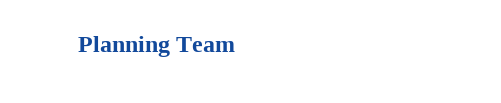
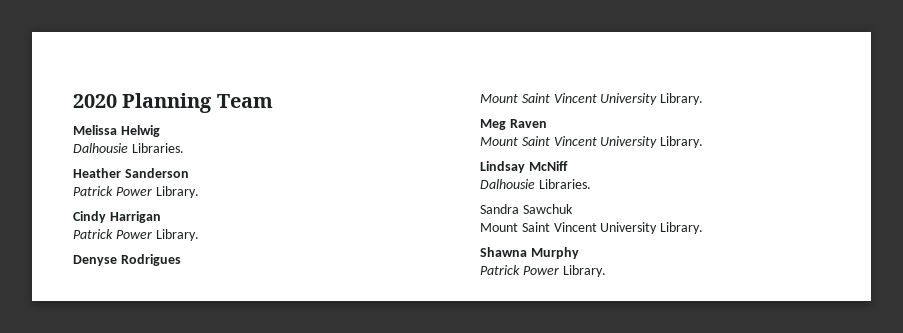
- Planning Team
+ 2020 Planning Team
+ Melissa Helwig
+ Dalhousie Libraries.
+ Heather Sanderson
+ Patrick Power Library.
+ Cindy Harrigan
+ Patrick Power Library.
+ Denyse Rodrigues
+ Mount Saint Vincent University Library.
+ Meg Raven
+ Mount Saint Vincent University Library.
+ Lindsay McNiff
+ Dalhousie Libraries.
+ Sandra Sawchuk
+ Mount Saint Vincent University Library.
+ Shawna Murphy
+ Patrick Power Library.

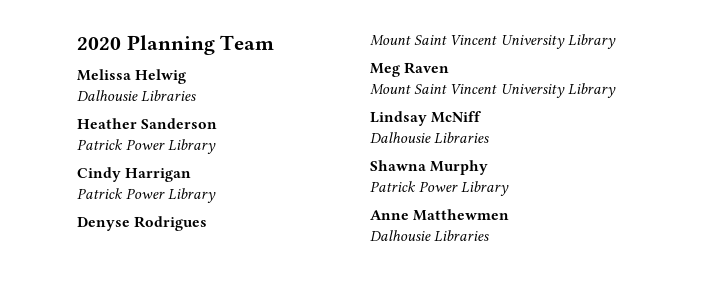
  Melissa Helwig
- Dalhousie Libraries.
+ Dalhousie Libraries
  Heather Sanderson
- Patrick Power Library.
+ Patrick Power Library
  Cindy Harrigan
- Patrick Power Library.
+ Patrick Power Library
  Denyse Rodrigues
- Mount Saint Vincent University Library.
+ Mount Saint Vincent University Library
  Meg Raven
- Mount Saint Vincent University Library.
+ Mount Saint Vincent University Library
  Lindsay McNiff
- Dalhousie Libraries.
- Sandra Sawchuk
- Mount Saint Vincent University Library.
+ Dalhousie Libraries
  Shawna Murphy
- Patrick Power Library.
+ Patrick Power Library
+ Anne Matthewmen
+ Dalhousie Libraries

